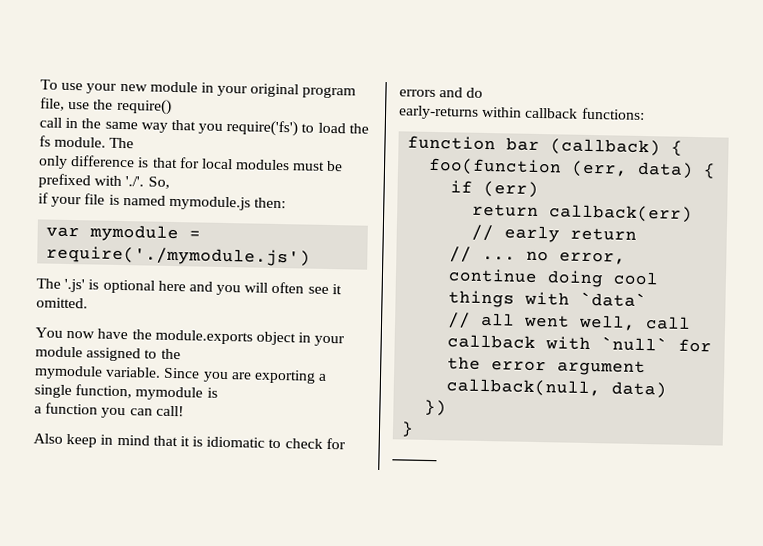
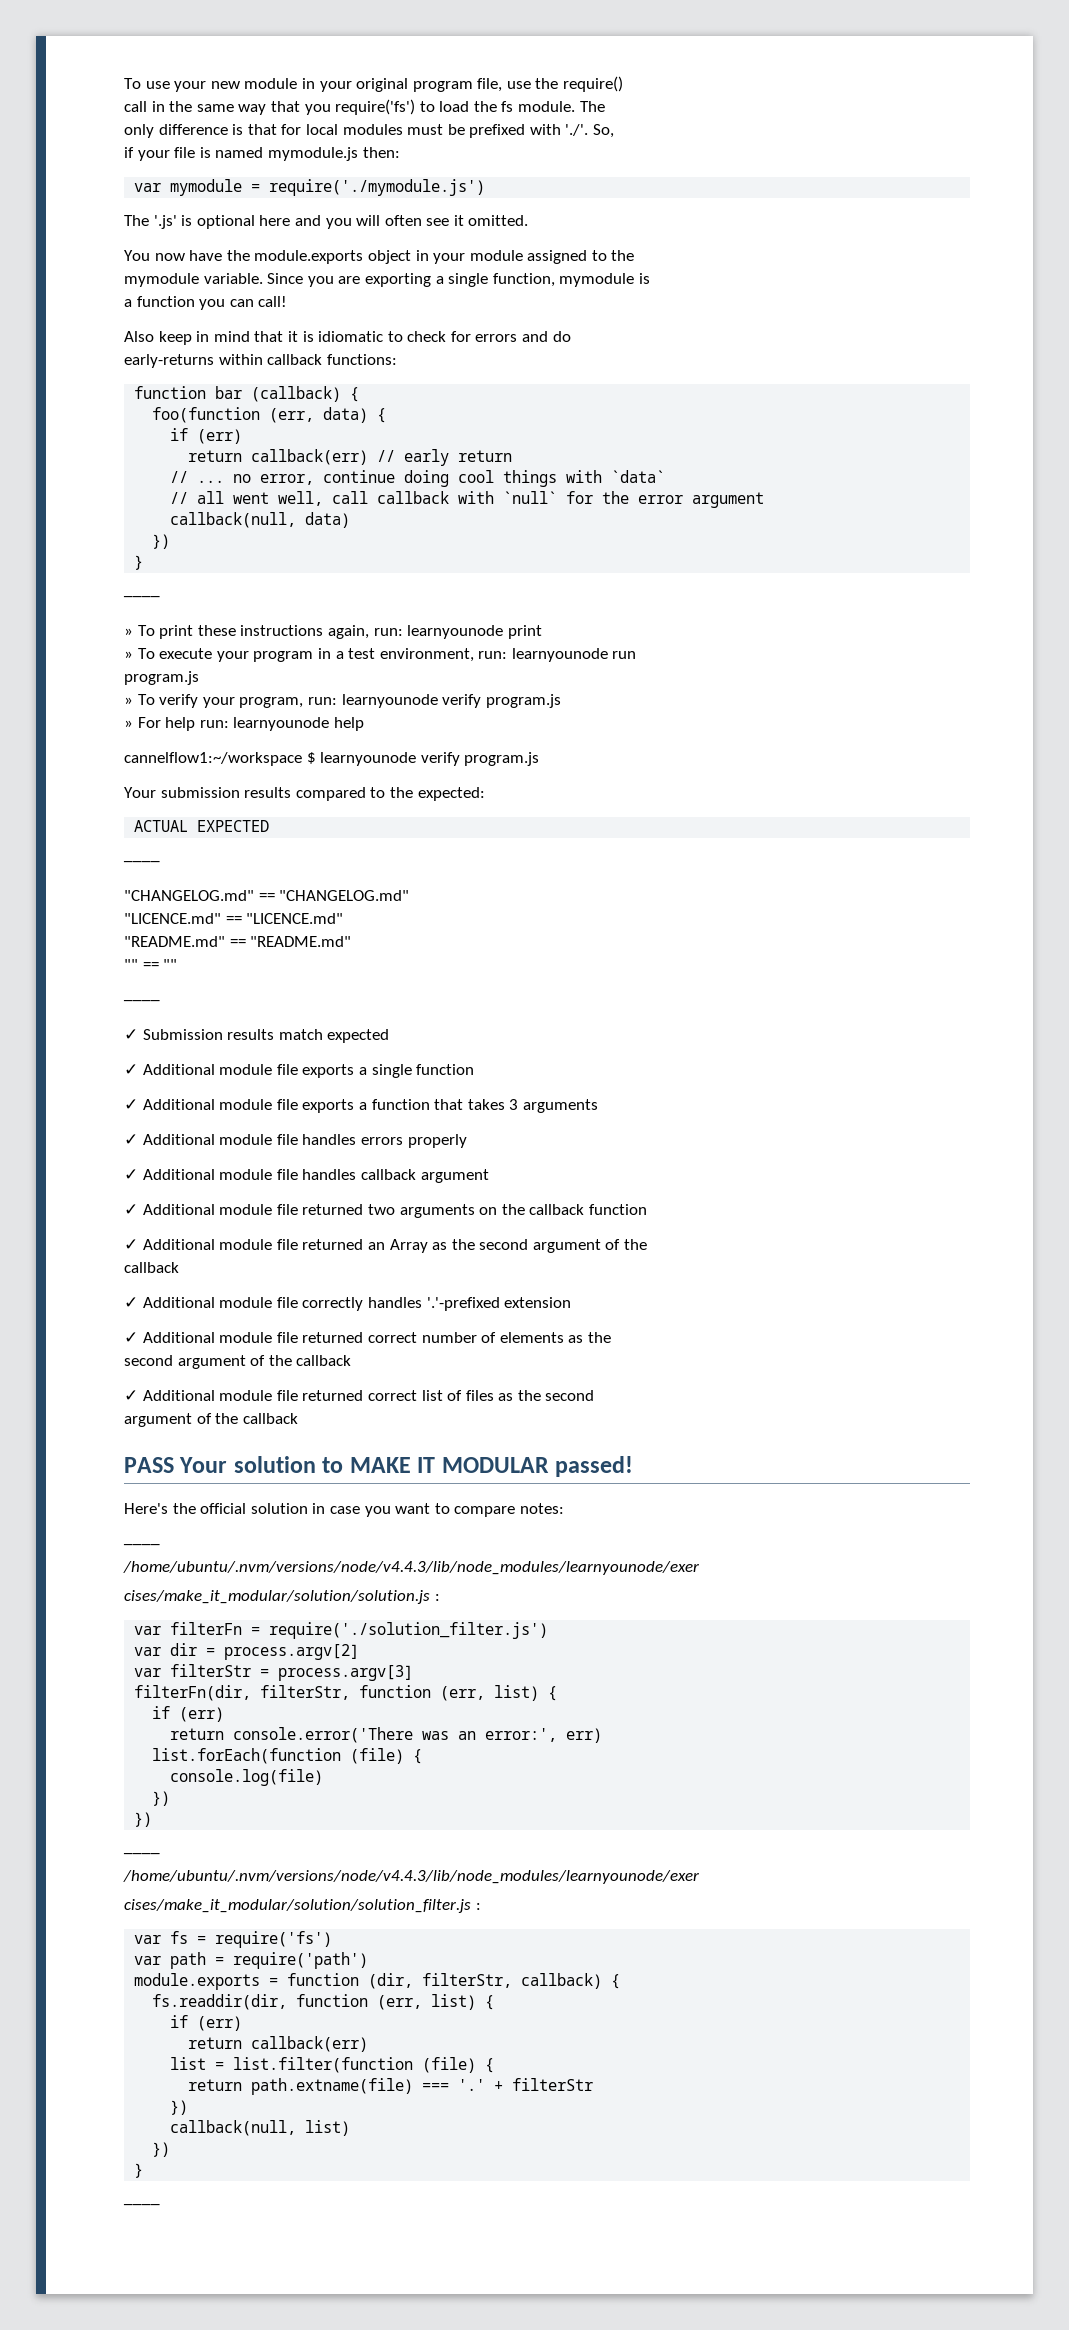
+ » To print these instructions again, run: learnyounode print
+ » To execute your program in a test environment, run: learnyounode run
+ program.js
+ » To verify your program, run: learnyounode verify program.js
+ » For help run: learnyounode help
+ cannelflow1:~/workspace $ learnyounode verify program.js
+ Your submission results compared to the expected:
+ ACTUAL EXPECTED
+ ────
+ "CHANGELOG.md" == "CHANGELOG.md"
+ "LICENCE.md" == "LICENCE.md"
+ "README.md" == "README.md"
+ "" == ""
+ ────
+ ✓ Submission results match expected
+ ✓ Additional module file exports a single function
+ ✓ Additional module file exports a function that takes 3 arguments
+ ✓ Additional module file handles errors properly
+ ✓ Additional module file handles callback argument
+ ✓ Additional module file returned two arguments on the callback function
+ ✓ Additional module file returned an Array as the second argument of the
+ callback
+ ✓ Additional module file correctly handles '.'-prefixed extension
+ ✓ Additional module file returned correct number of elements as the
+ second argument of the callback
+ ✓ Additional module file returned correct list of files as the second
+ argument of the callback
+ PASS Your solution to MAKE IT MODULAR passed!
+ Here's the official solution in case you want to compare notes:
+ ────
+ /home/ubuntu/.nvm/versions/node/v4.4.3/lib/node_modules/learnyounode/exer
+ cises/make_it_modular/solution/solution.js :
+ var filterFn = require('./solution_filter.js')
+ var dir = process.argv[2]
+ var filterStr = process.argv[3]
+ filterFn(dir, filterStr, function (err, list) {
+ if (err)
+ return console.error('There was an error:', err)
+ list.forEach(function (file) {
+ console.log(file)
+ })
+ })
+ ────
+ /home/ubuntu/.nvm/versions/node/v4.4.3/lib/node_modules/learnyounode/exer
+ cises/make_it_modular/solution/solution_filter.js :
+ var fs = require('fs')
+ var path = require('path')
+ module.exports = function (dir, filterStr, callback) {
+ fs.readdir(dir, function (err, list) {
+ if (err)
+ return callback(err)
+ list = list.filter(function (file) {
+ return path.extname(file) === '.' + filterStr
+ })
+ callback(null, list)
+ })
+ }
+ ────

